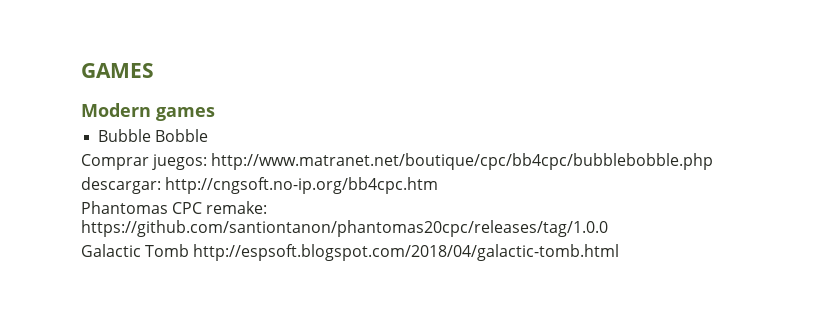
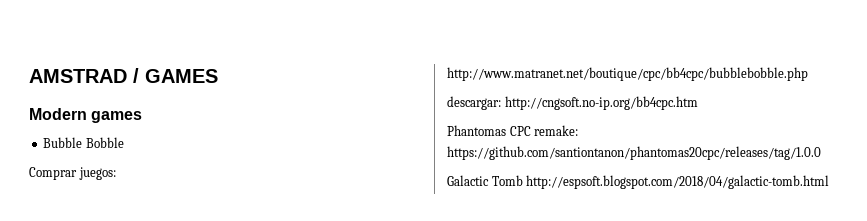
- GAMES
+ AMSTRAD / GAMES

